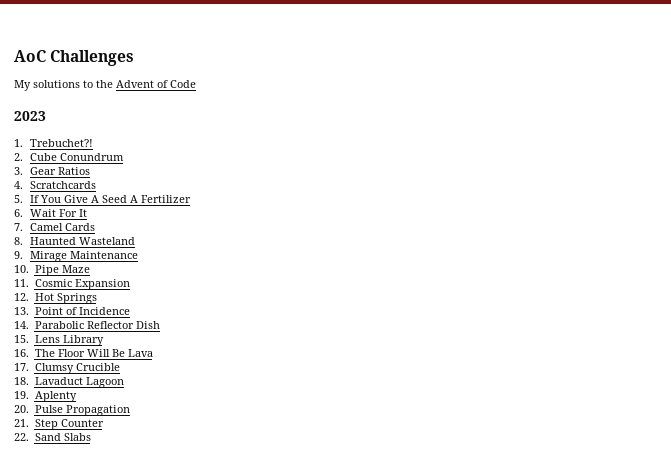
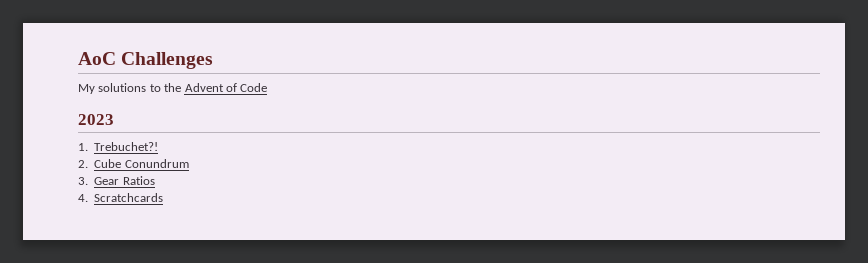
- 5. If You Give A Seed A Fertilizer
- 6. Wait For It
- 7. Camel Cards
- 8. Haunted Wasteland
- 9. Mirage Maintenance
- 10. Pipe Maze
- 11. Cosmic Expansion
- 12. Hot Springs
- 13. Point of Incidence
- 14. Parabolic Reflector Dish
- 15. Lens Library
- 16. The Floor Will Be Lava
- 17. Clumsy Crucible
- 18. Lavaduct Lagoon
- 19. Aplenty
- 20. Pulse Propagation
- 21. Step Counter
- 22. Sand Slabs

